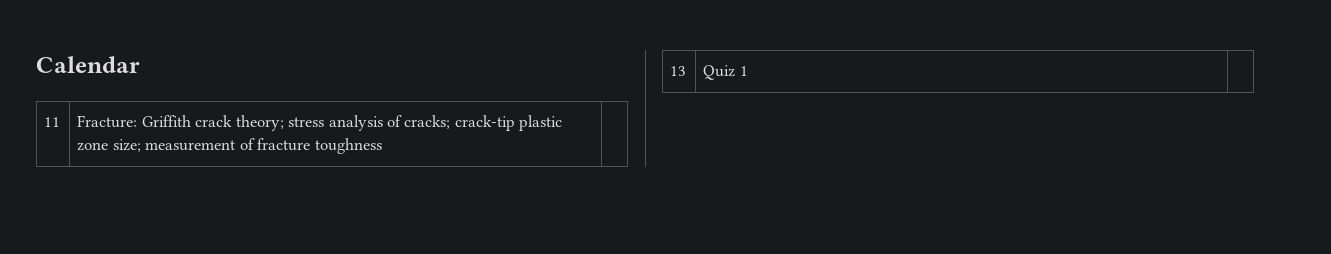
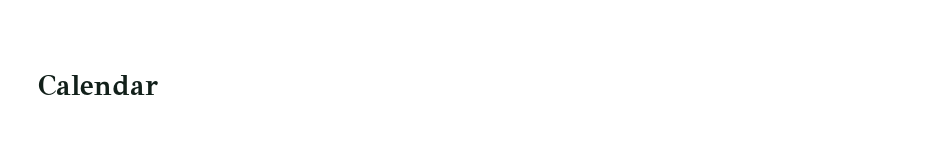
- 11 | Fracture: Griffith crack theory; stress analysis of cracks; crack-tip plastic zone size; measurement of fracture toughness |
- 13 | Quiz 1 |

